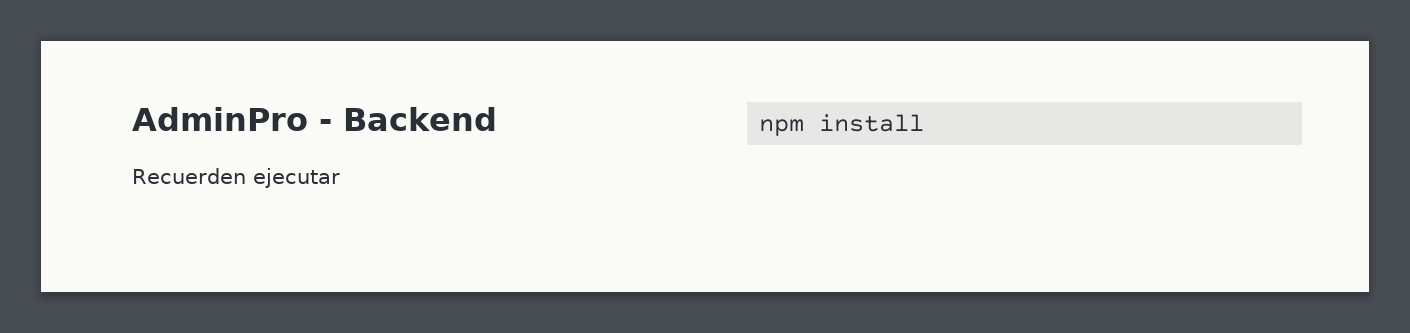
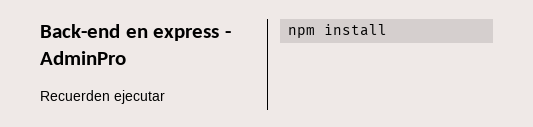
- AdminPro - Backend
+ Back-end en express - AdminPro

